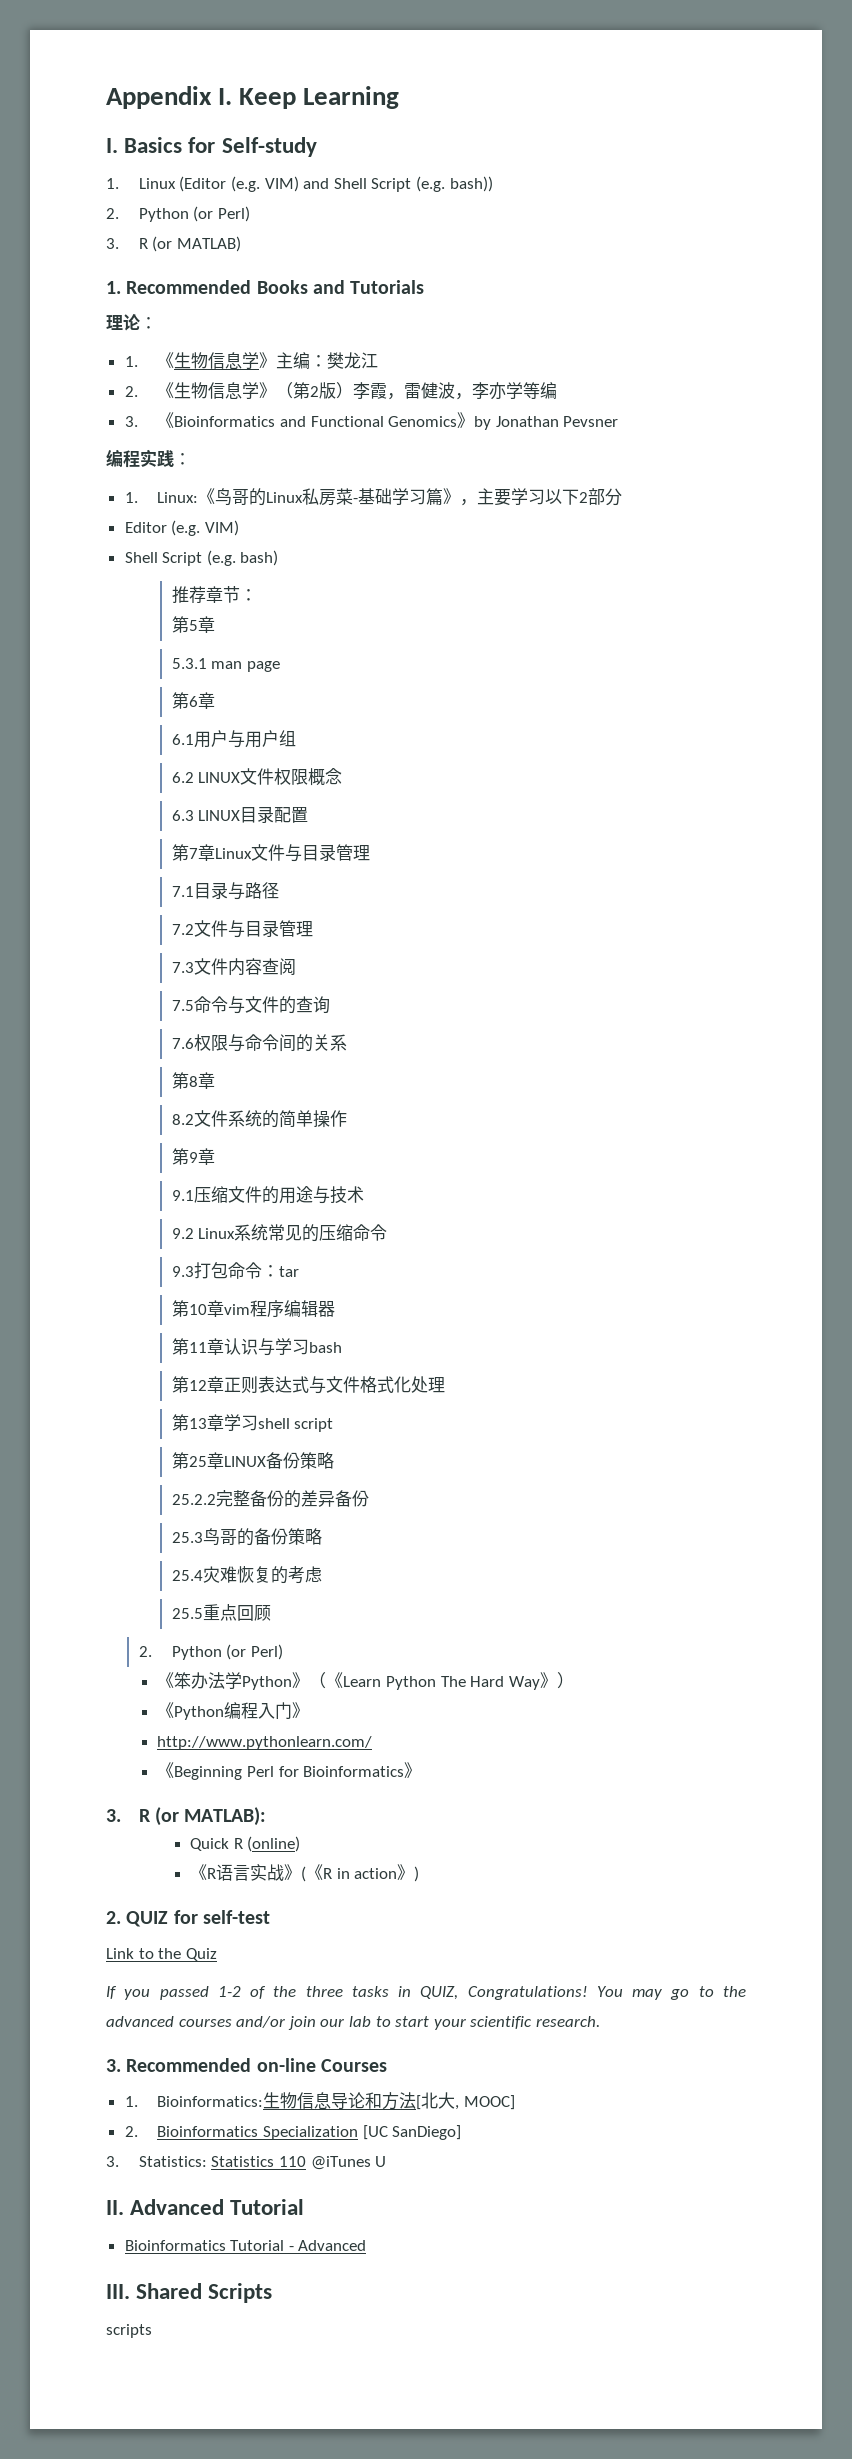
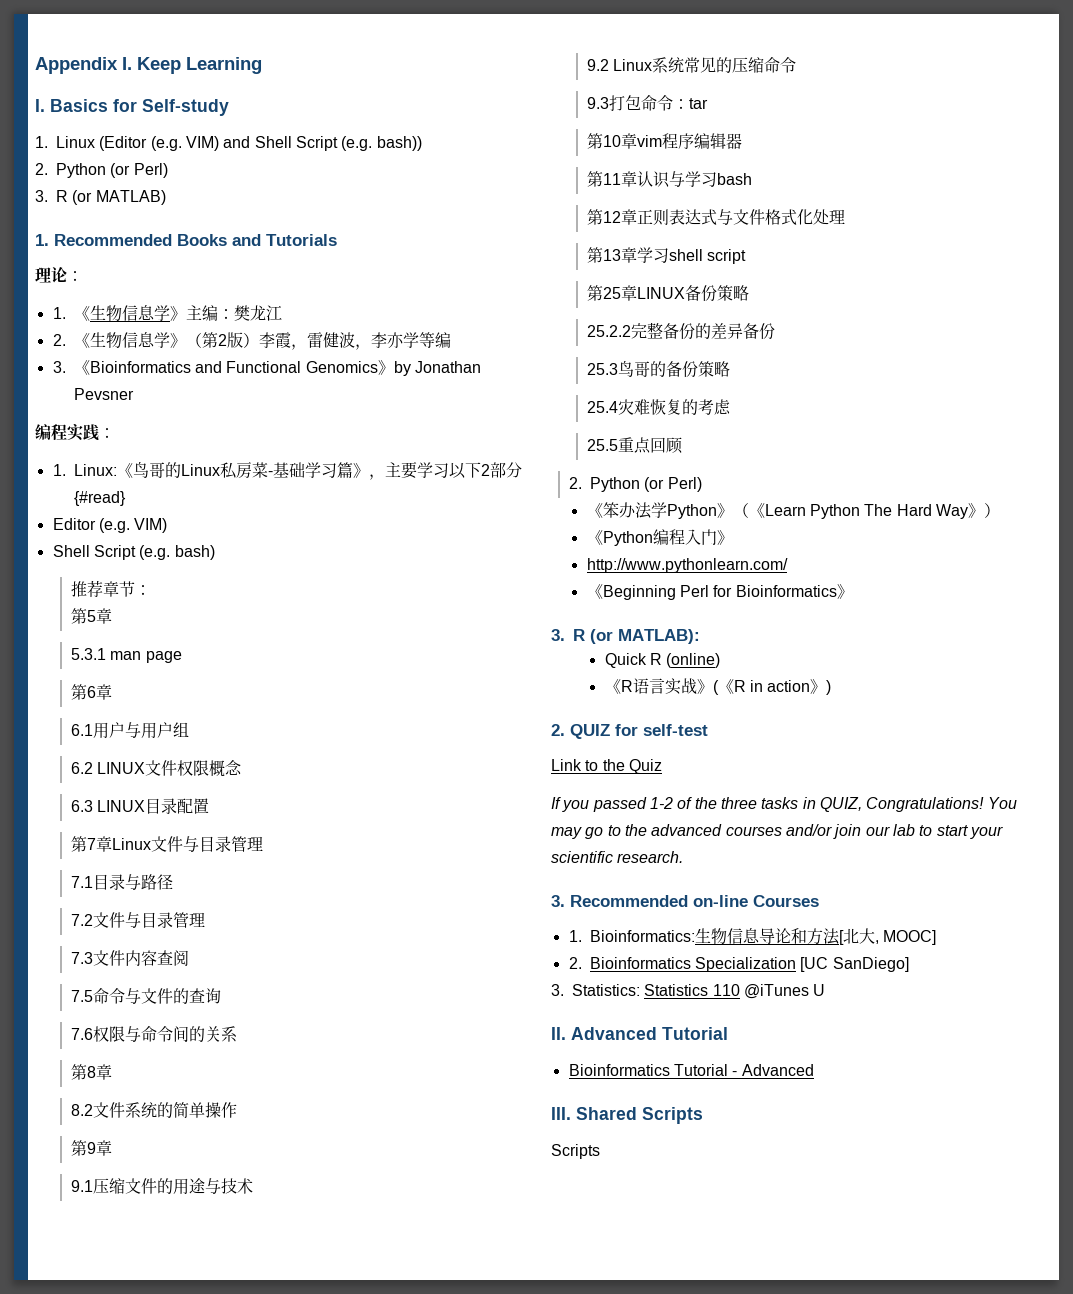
- 1. Linux:《鸟哥的Linux私房菜-基础学习篇》，主要学习以下2部分
+ 1. Linux:《鸟哥的Linux私房菜-基础学习篇》，主要学习以下2部分{#read}
  III. Shared Scripts
- scripts
+ Scripts

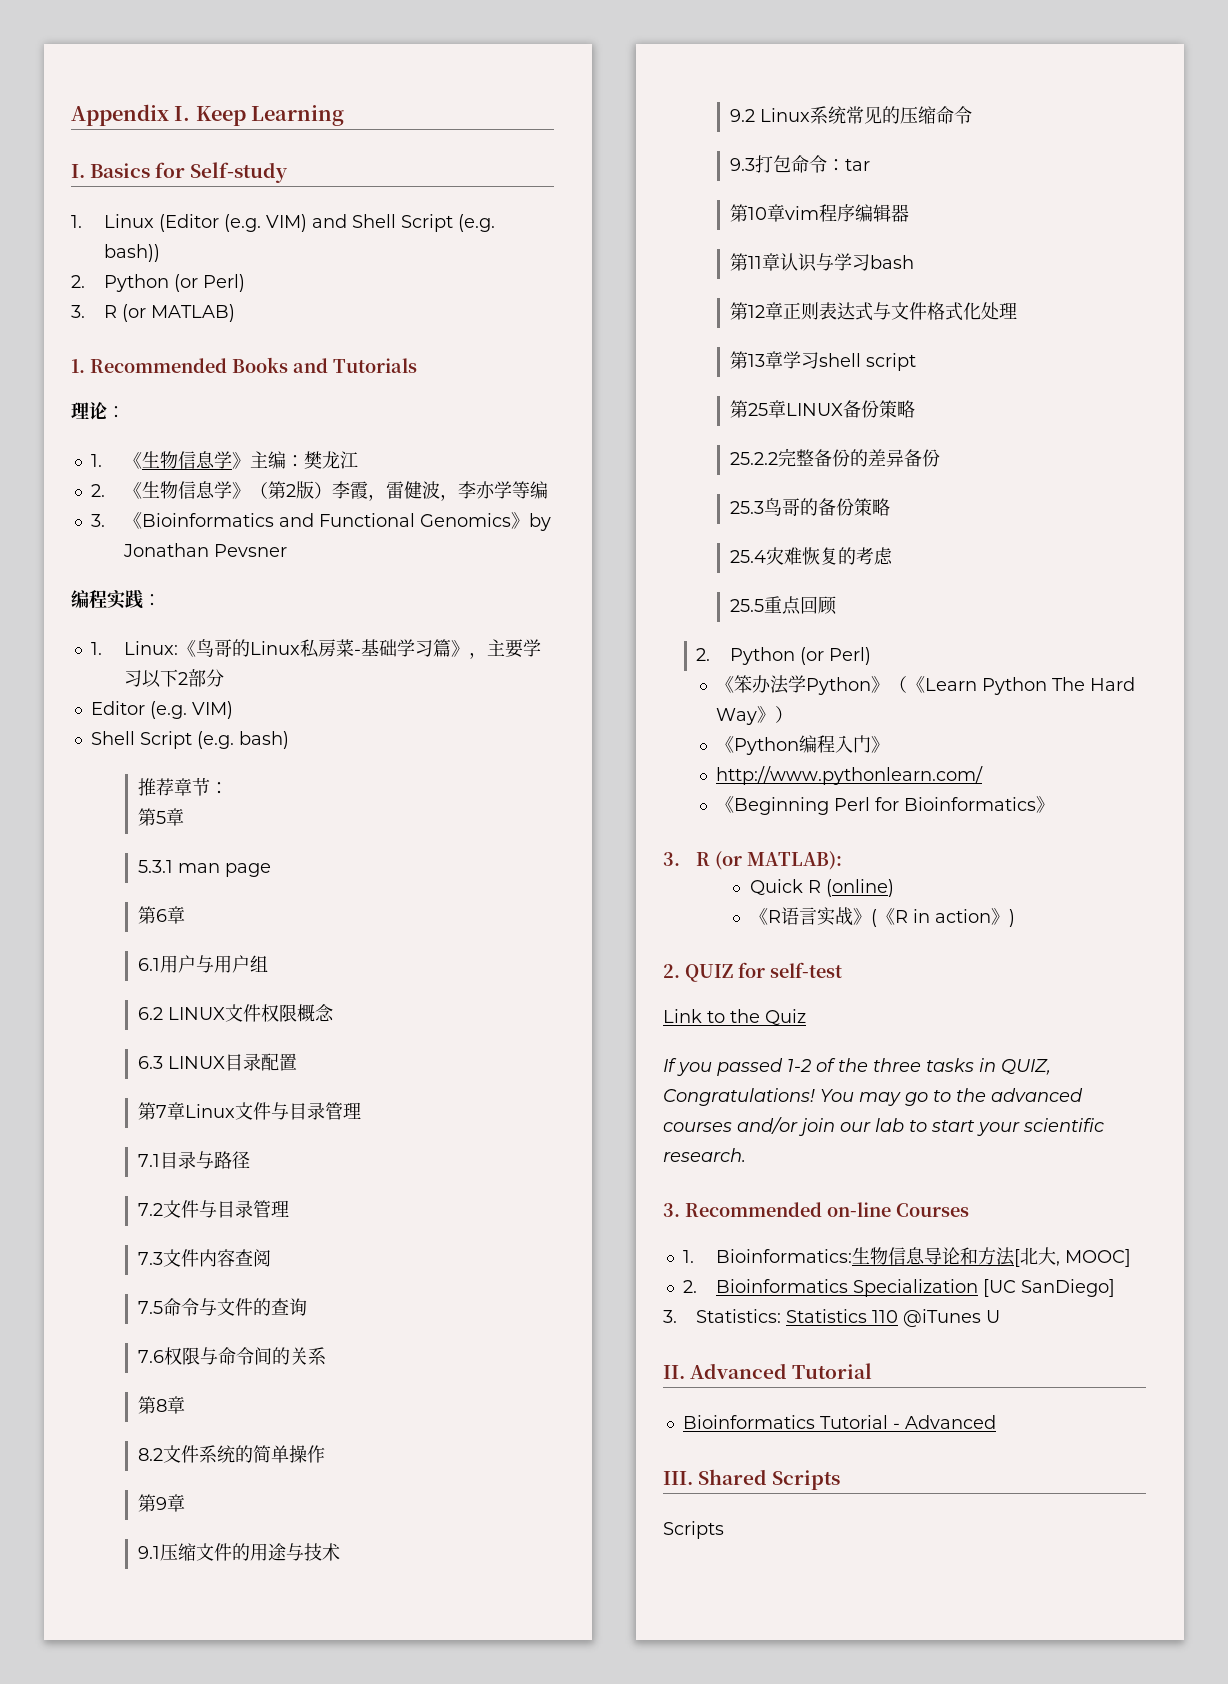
- 1. Linux:《鸟哥的Linux私房菜-基础学习篇》，主要学习以下2部分{#read}
+ 1. Linux:《鸟哥的Linux私房菜-基础学习篇》，主要学习以下2部分

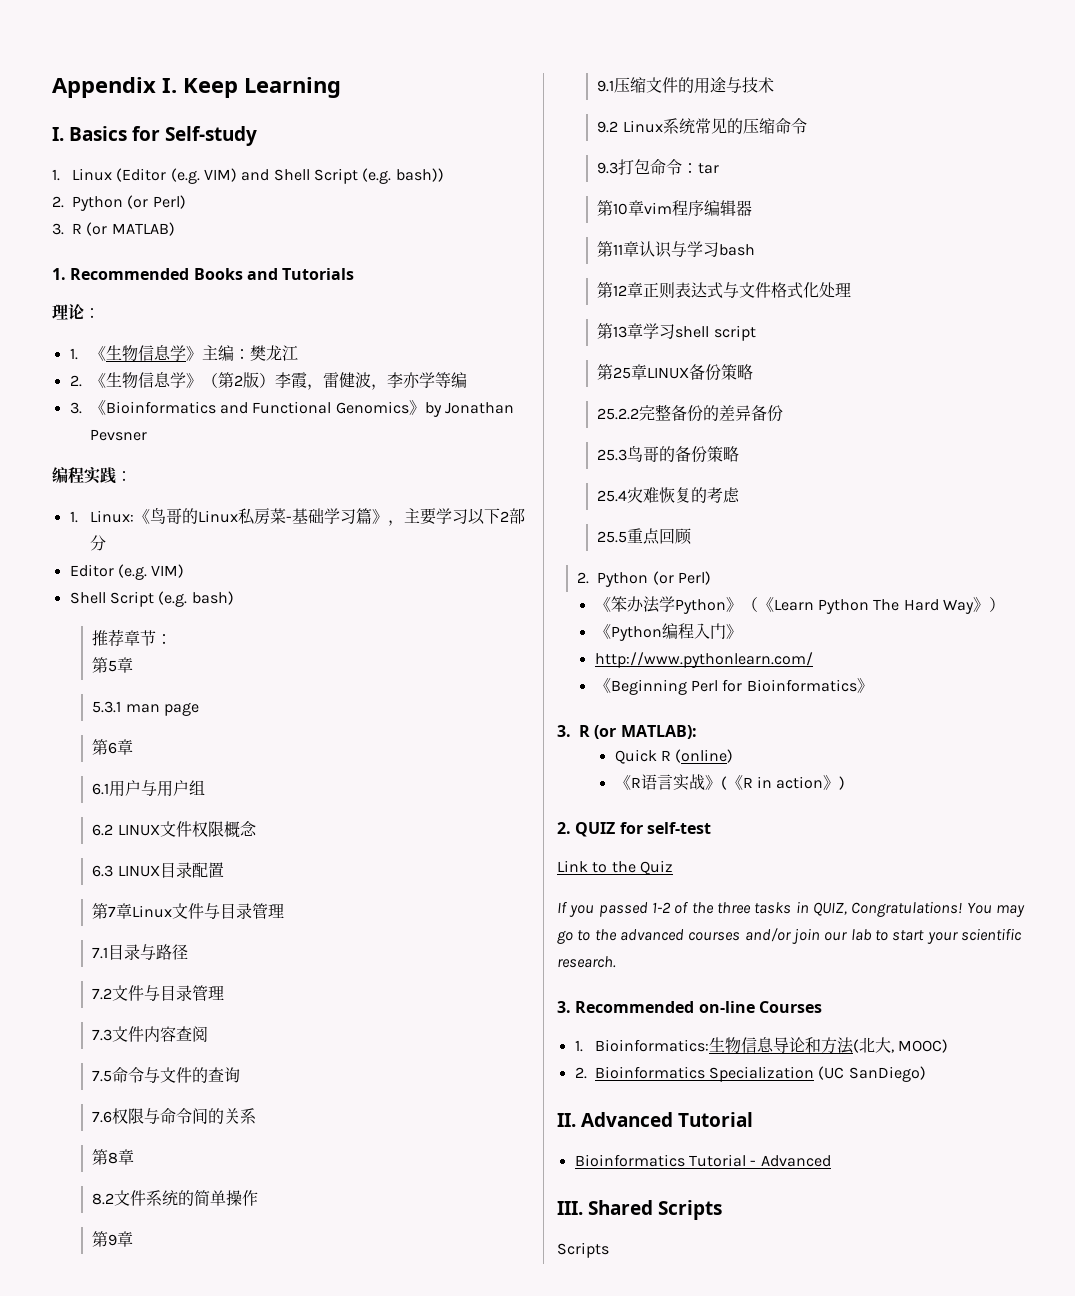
- 1. Bioinformatics:生物信息导论和方法[北大, MOOC]
+ 1. Bioinformatics:生物信息导论和方法(北大, MOOC)
- 2. Bioinformatics Specialization [UC SanDiego]
- 3. Statistics: Statistics 110 @iTunes U
+ 2. Bioinformatics Specialization (UC SanDiego)

